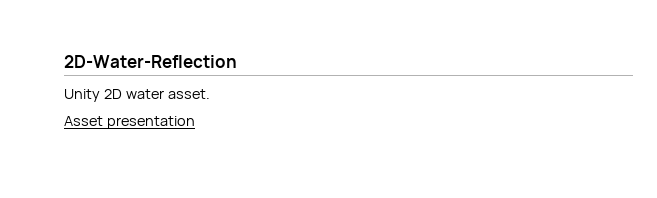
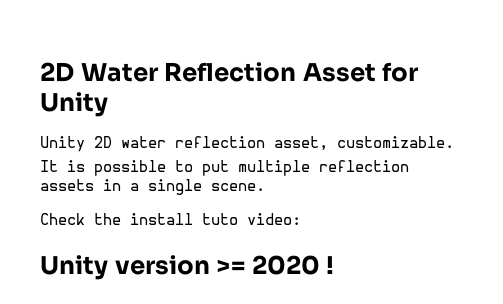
- 2D-Water-Reflection
- Unity 2D water asset.
- Asset presentation
+ 2D Water Reflection Asset for Unity
+ Unity 2D water reflection asset, customizable.
+ It is possible to put multiple reflection assets in a single scene.
+ Check the install tuto video:
+ Unity version >= 2020 !

